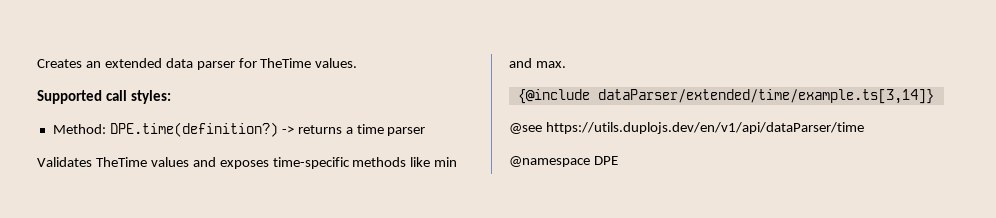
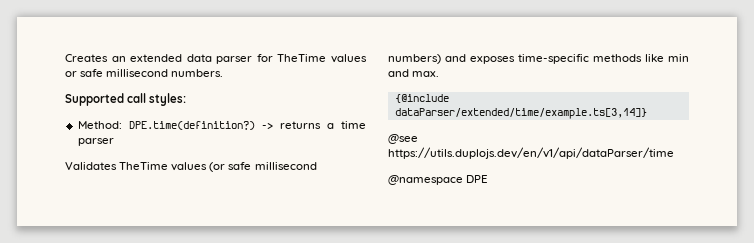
- Creates an extended data parser for TheTime values.
+ Creates an extended data parser for TheTime values or safe millisecond numbers.
- Validates TheTime values and exposes time-specific methods like min and max.
+ Validates TheTime values (or safe millisecond numbers) and exposes time-specific methods like min and max.

